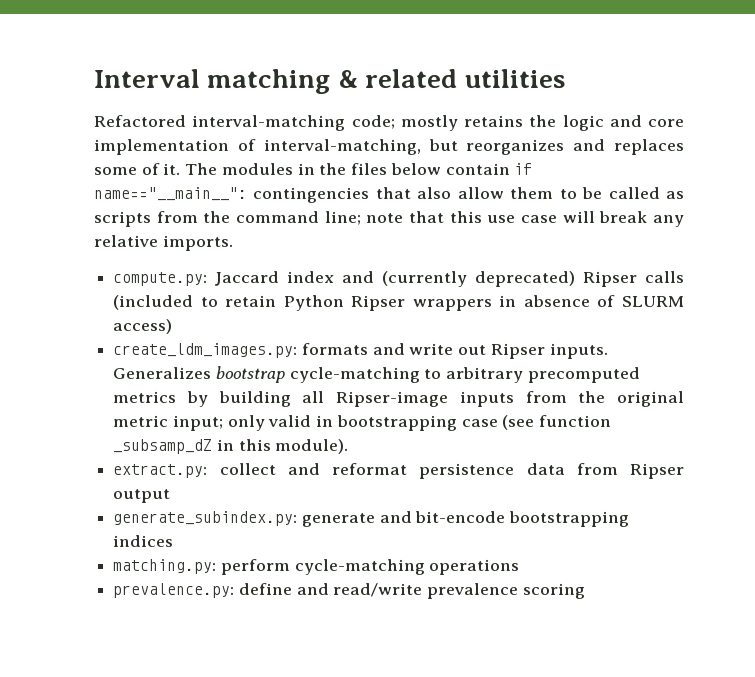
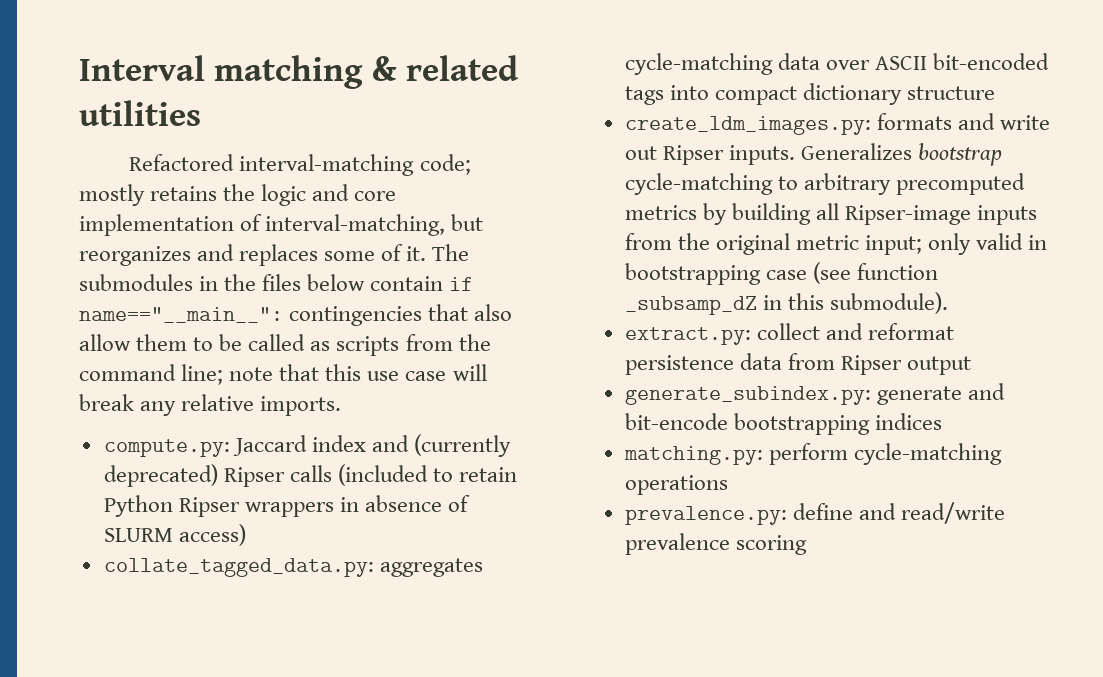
- The modules in the files below contain if name=="__main__": contingencies that also allow them to be called as scripts from the command line; note that this use case will break any relative imports.
+ The submodules in the files below contain if name=="__main__": contingencies that also allow them to be called as scripts from the command line; note that this use case will break any relative imports.
+ collate_tagged_data.py: aggregates cycle-matching data over ASCII bit-encoded tags into compact dictionary structure
- Generalizes bootstrap cycle-matching to arbitrary precomputed metrics by building all Ripser-image inputs from the original metric input; only valid in bootstrapping case (see function _subsamp_dZ in this module).
+ Generalizes bootstrap cycle-matching to arbitrary precomputed metrics by building all Ripser-image inputs from the original metric input; only valid in bootstrapping case (see function _subsamp_dZ in this submodule).

